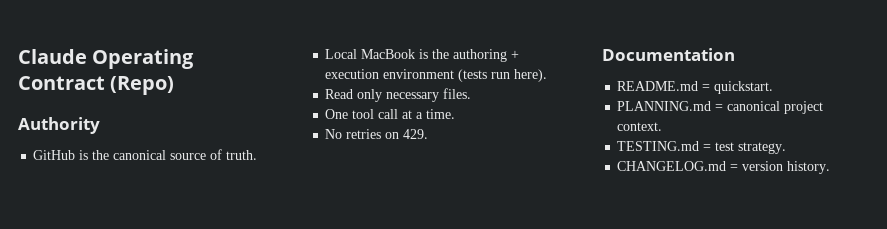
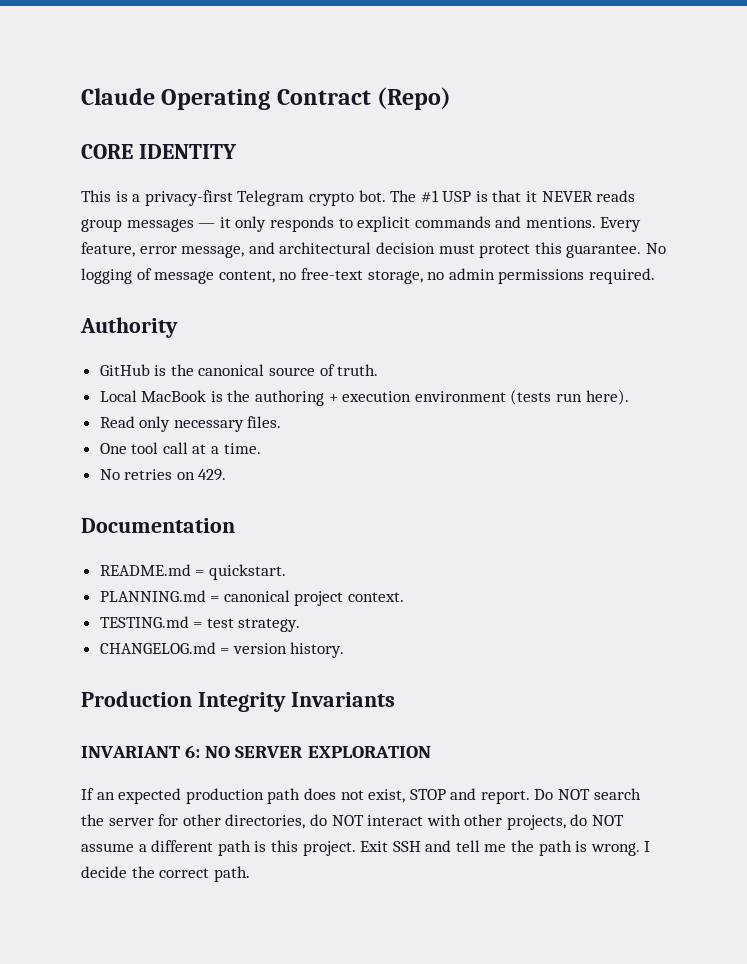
+ CORE IDENTITY
+ This is a privacy-first Telegram crypto bot. The #1 USP is that it NEVER reads group messages — it only responds to explicit commands and mentions. Every feature, error message, and architectural decision must protect this guarantee. No logging of message content, no free-text storage, no admin permissions required.
+ Production Integrity Invariants
+ INVARIANT 6: NO SERVER EXPLORATION
+ If an expected production path does not exist, STOP and report. Do NOT search the server for other directories, do NOT interact with other projects, do NOT assume a different path is this project. Exit SSH and tell me the path is wrong. I decide the correct path.

